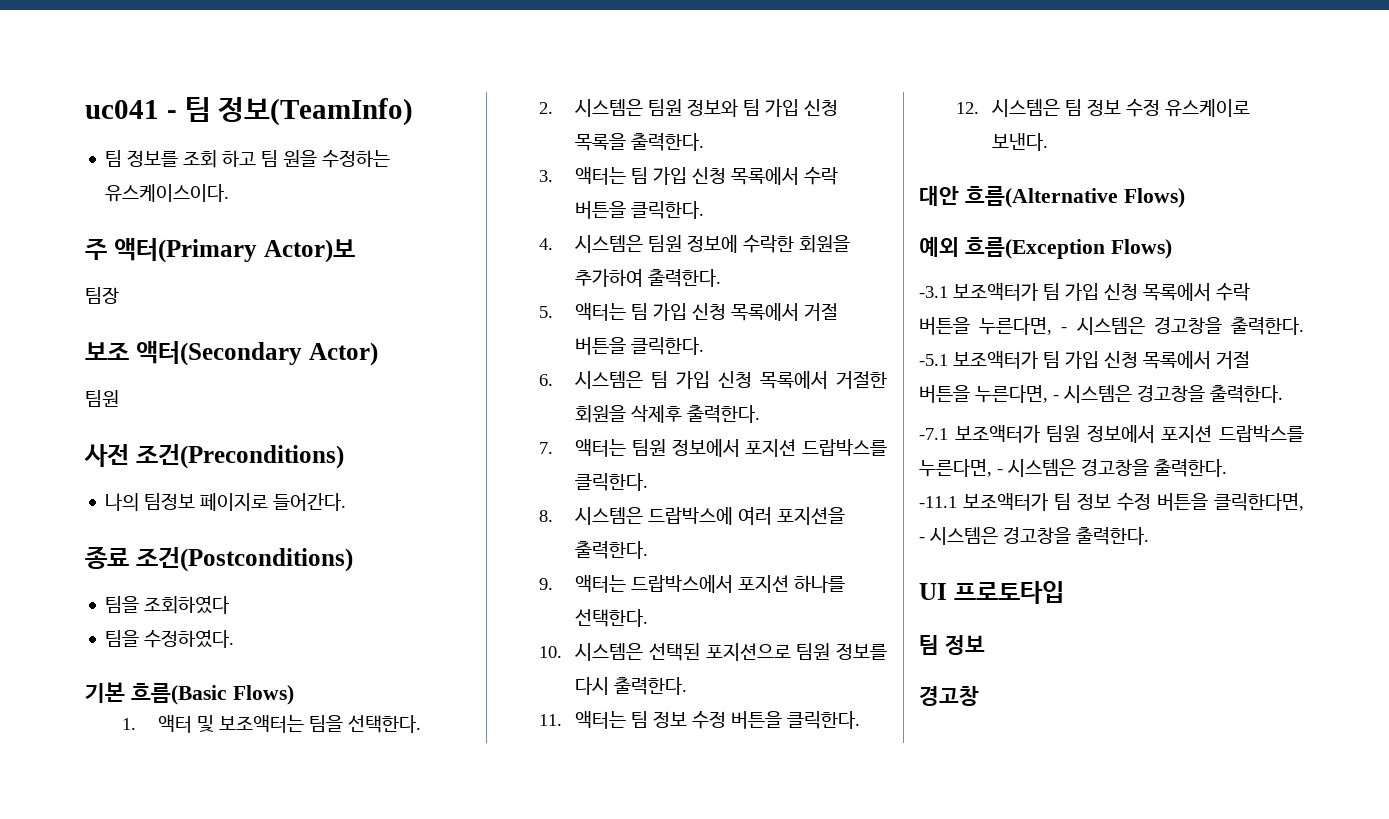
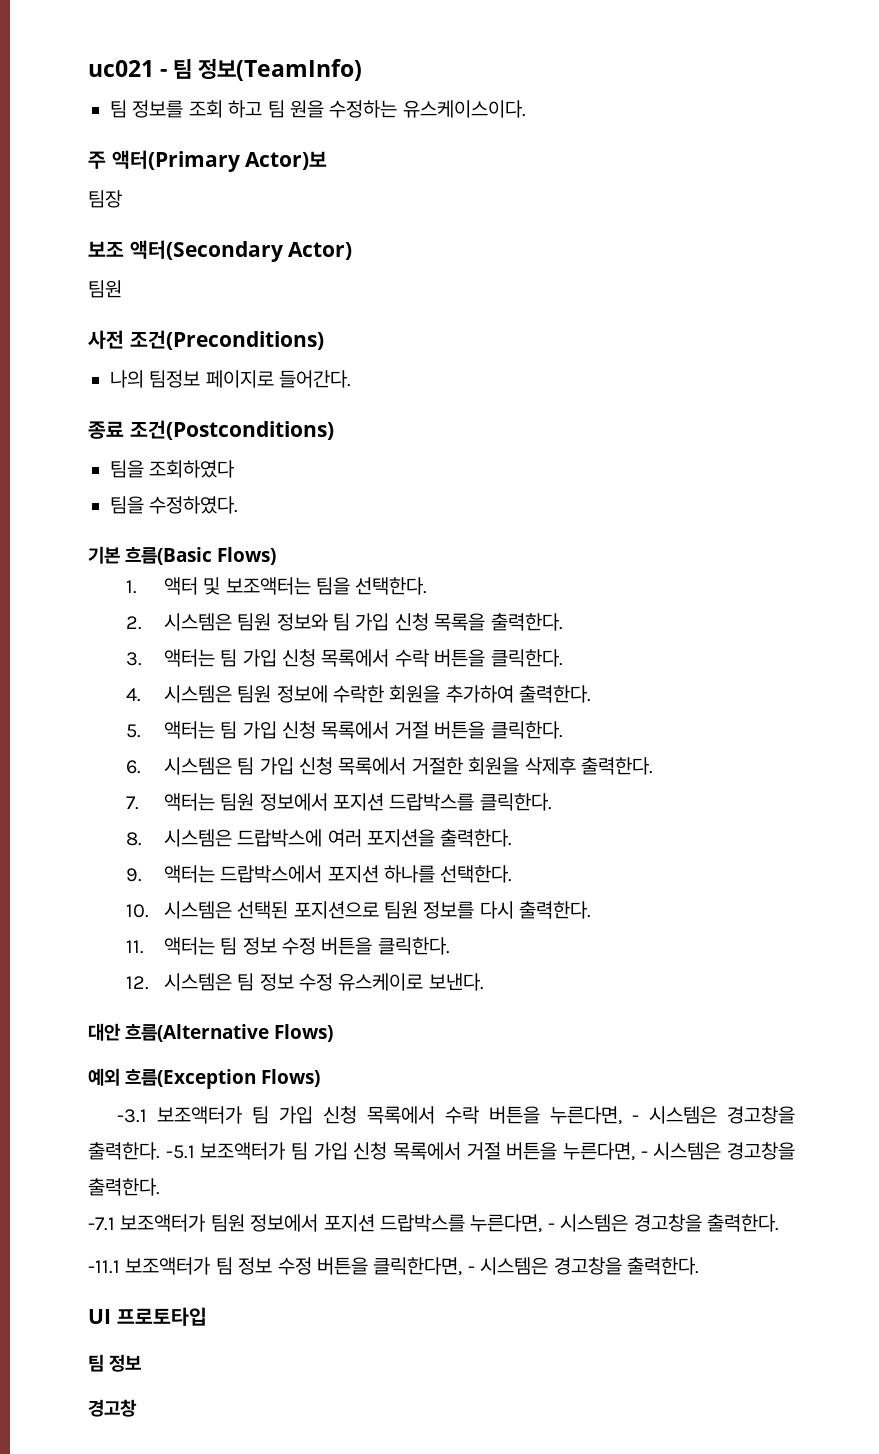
- uc041 - 팀 정보(TeamInfo)
+ uc021 - 팀 정보(TeamInfo)

